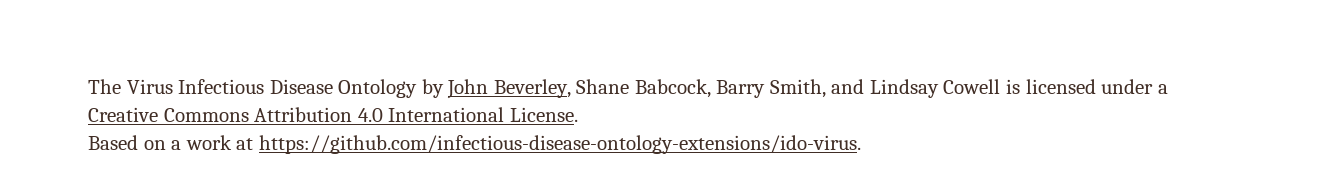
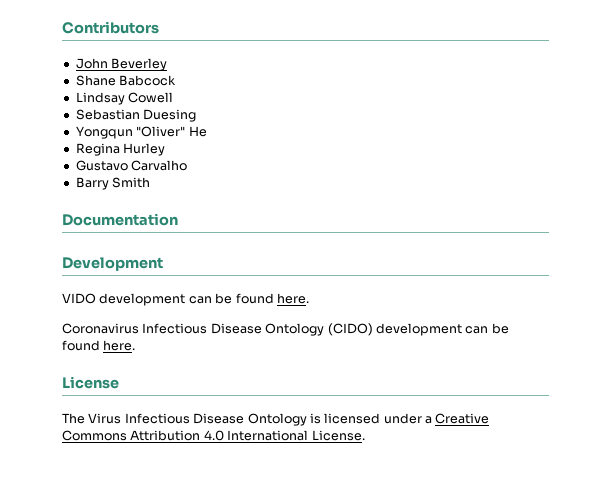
+ Contributors
+ John Beverley
+ Shane Babcock
+ Lindsay Cowell
+ Sebastian Duesing
+ Yongqun "Oliver" He
+ Regina Hurley
+ Gustavo Carvalho
+ Barry Smith
+ Documentation
+ Development
+ VIDO development can be found here.
+ Coronavirus Infectious Disease Ontology (CIDO) development can be found here.
+ License
- The Virus Infectious Disease Ontology by John Beverley, Shane Babcock, Barry Smith, and Lindsay Cowell is licensed under a Creative Commons Attribution 4.0 International License.
+ The Virus Infectious Disease Ontology is licensed under a Creative Commons Attribution 4.0 International License.
- Based on a work at https://github.com/infectious-disease-ontology-extensions/ido-virus.

